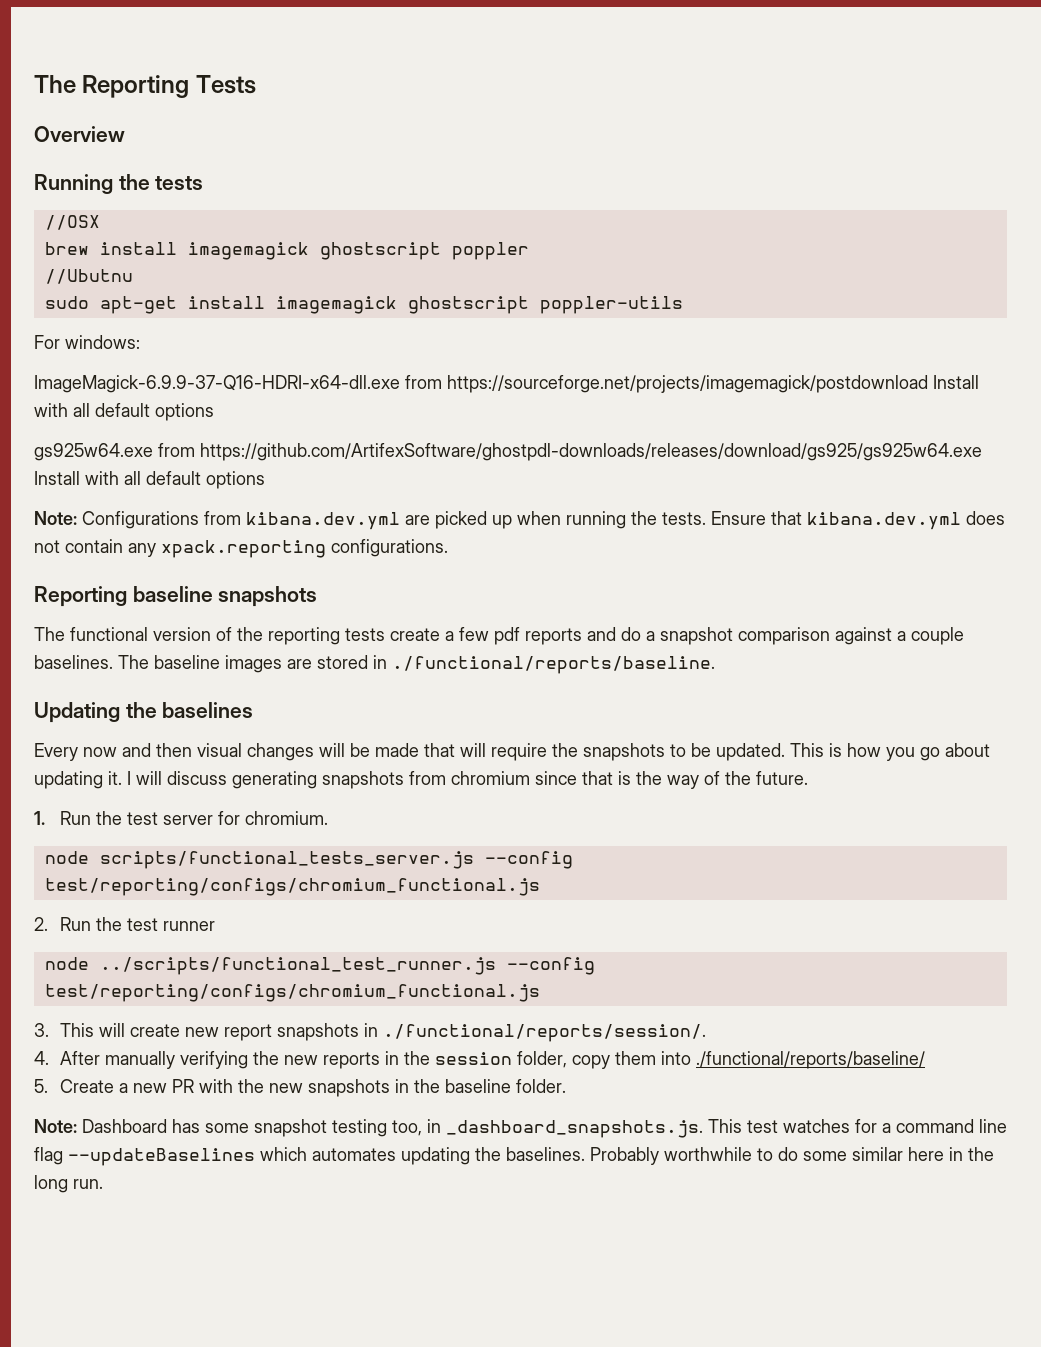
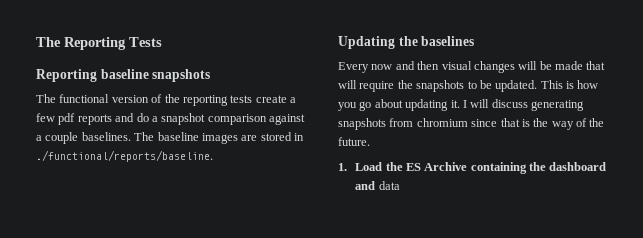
- Overview
- Running the tests
- //OSX
- brew install imagemagick ghostscript poppler
- //Ubutnu
- sudo apt-get install imagemagick ghostscript poppler-utils
- For windows:
- ImageMagick-6.9.9-37-Q16-HDRI-x64-dll.exe from https://sourceforge.net/projects/imagemagick/postdownload Install with all default options
- gs925w64.exe from https://github.com/ArtifexSoftware/ghostpdl-downloads/releases/download/gs925/gs925w64.exe Install with all default options
- Note: Configurations from kibana.dev.yml are picked up when running the tests. Ensure that kibana.dev.yml does not contain any xpack.reporting configurations.
- 1. Run the test server for chromium.
- node scripts/functional_tests_server.js --config test/reporting/configs/chromium_functional.js
- 2. Run the test runner
- node ../scripts/functional_test_runner.js --config test/reporting/configs/chromium_functional.js
- 3. This will create new report snapshots in ./functional/reports/session/.
- 4. After manually verifying the new reports in the session folder, copy them into ./functional/reports/baseline/
- 5. Create a new PR with the new snapshots in the baseline folder.
- Note: Dashboard has some snapshot testing too, in _dashboard_snapshots.js. This test watches for a command line flag --updateBaselines which automates updating the baselines. Probably worthwhile to do some similar here in the long run.
+ 1. Load the ES Archive containing the dashboard and data

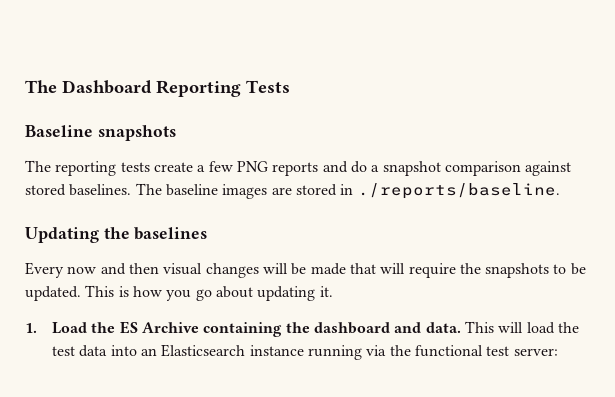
- The Reporting Tests
+ The Dashboard Reporting Tests
- Reporting baseline snapshots
+ Baseline snapshots
- The functional version of the reporting tests create a few pdf reports and do a snapshot comparison against a couple baselines.
+ The reporting tests create a few PNG reports and do a snapshot comparison against stored baselines.
- The baseline images are stored in ./functional/reports/baseline.
+ The baseline images are stored in ./reports/baseline.
- I will discuss generating snapshots from chromium since that is the way of the future.
- 1. Load the ES Archive containing the dashboard and data
+ 1. Load the ES Archive containing the dashboard and data. This will load the test data into an Elasticsearch instance running via the functional test server:

